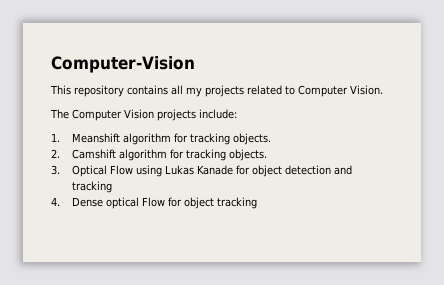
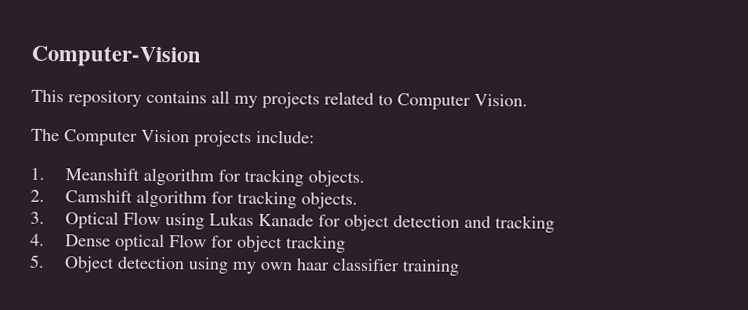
+ 5. Object detection using my own haar classifier training

